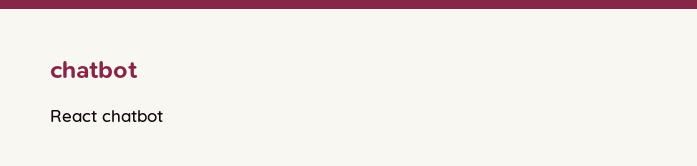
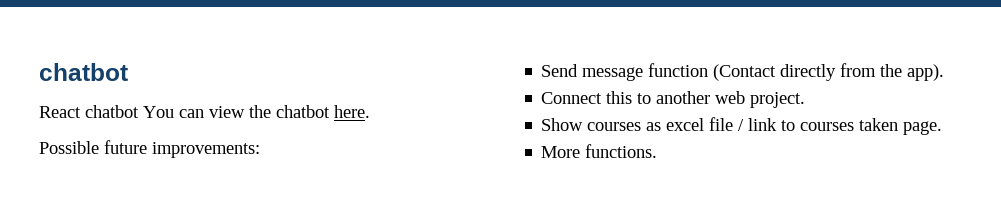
- React chatbot
+ React chatbot You can view the chatbot here.
+ Possible future improvements:
+ Send message function (Contact directly from the app).
+ Connect this to another web project.
+ Show courses as excel file / link to courses taken page.
+ More functions.

